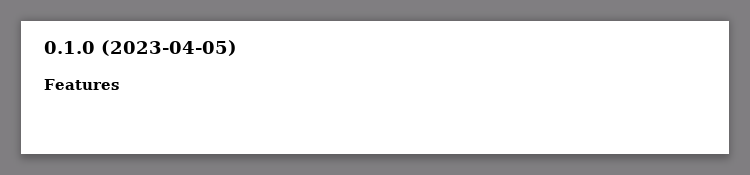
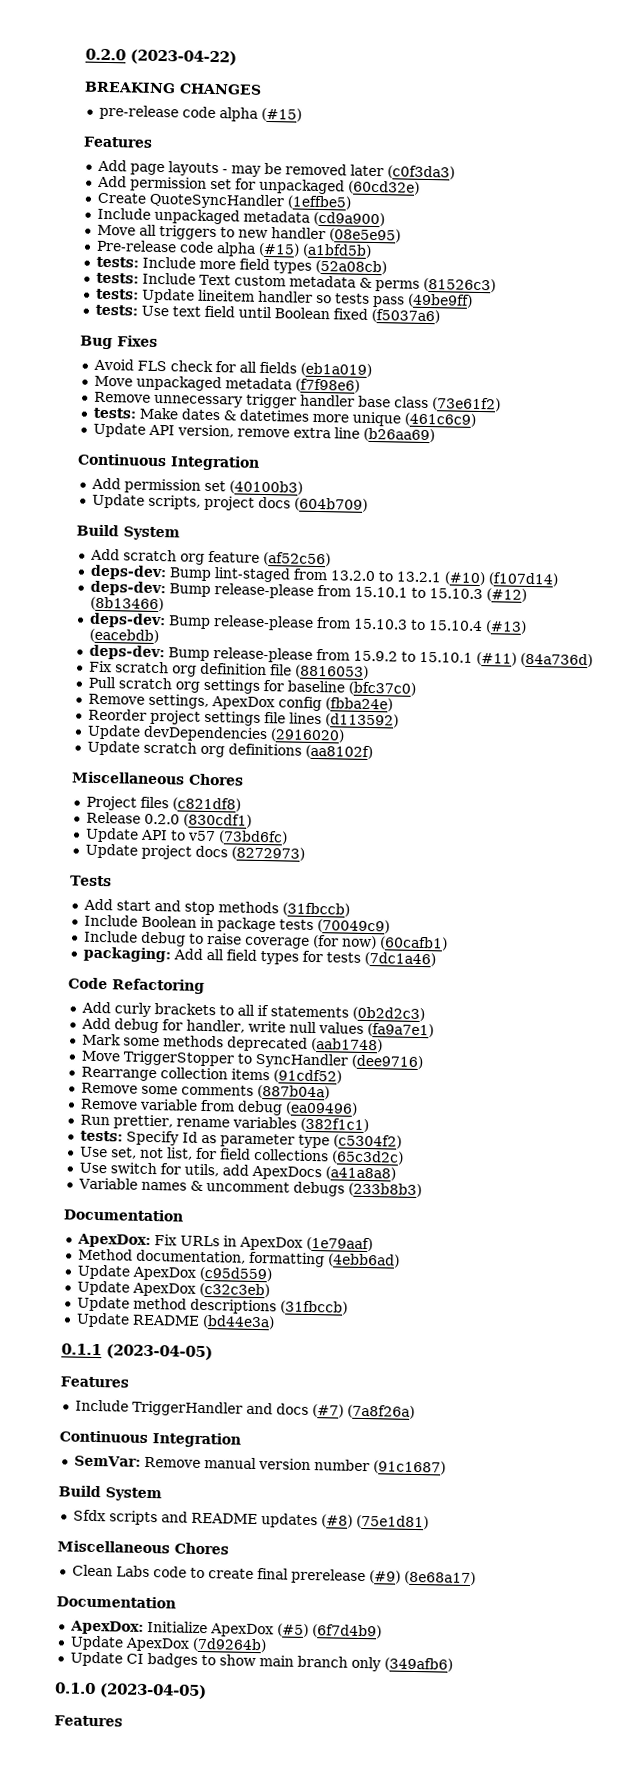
+ 0.2.0 (2023-04-22)
+ BREAKING CHANGES
+ pre-release code alpha (#15)
+ Features
+ Add page layouts - may be removed later (c0f3da3)
+ Add permission set for unpackaged (60cd32e)
+ Create QuoteSyncHandler (1effbe5)
+ Include unpackaged metadata (cd9a900)
+ Move all triggers to new handler (08e5e95)
+ Pre-release code alpha (#15) (a1bfd5b)
+ tests: Include more field types (52a08cb)
+ tests: Include Text custom metadata & perms (81526c3)
+ tests: Update lineitem handler so tests pass (49be9ff)
+ tests: Use text field until Boolean fixed (f5037a6)
+ Bug Fixes
+ Avoid FLS check for all fields (eb1a019)
+ Move unpackaged metadata (f7f98e6)
+ Remove unnecessary trigger handler base class (73e61f2)
+ tests: Make dates & datetimes more unique (461c6c9)
+ Update API version, remove extra line (b26aa69)
+ Continuous Integration
+ Add permission set (40100b3)
+ Update scripts, project docs (604b709)
+ Build System
+ Add scratch org feature (af52c56)
+ deps-dev: Bump lint-staged from 13.2.0 to 13.2.1 (#10) (f107d14)
+ deps-dev: Bump release-please from 15.10.1 to 15.10.3 (#12) (8b13466)
+ deps-dev: Bump release-please from 15.10.3 to 15.10.4 (#13) (eacebdb)
+ deps-dev: Bump release-please from 15.9.2 to 15.10.1 (#11) (84a736d)
+ Fix scratch org definition file (8816053)
+ Pull scratch org settings for baseline (bfc37c0)
+ Remove settings, ApexDox config (fbba24e)
+ Reorder project settings file lines (d113592)
+ Update devDependencies (2916020)
+ Update scratch org definitions (aa8102f)
+ Miscellaneous Chores
+ Project files (c821df8)
+ Release 0.2.0 (830cdf1)
+ Update API to v57 (73bd6fc)
+ Update project docs (8272973)
+ Tests
+ Add start and stop methods (31fbccb)
+ Include Boolean in package tests (70049c9)
+ Include debug to raise coverage (for now) (60cafb1)
+ packaging: Add all field types for tests (7dc1a46)
+ Code Refactoring
+ Add curly brackets to all if statements (0b2d2c3)
+ Add debug for handler, write null values (fa9a7e1)
+ Mark some methods deprecated (aab1748)
+ Move TriggerStopper to SyncHandler (dee9716)
+ Rearrange collection items (91cdf52)
+ Remove some comments (887b04a)
+ Remove variable from debug (ea09496)
+ Run prettier, rename variables (382f1c1)
+ tests: Specify Id as parameter type (c5304f2)
+ Use set, not list, for field collections (65c3d2c)
+ Use switch for utils, add ApexDocs (a41a8a8)
+ Variable names & uncomment debugs (233b8b3)
+ Documentation
+ ApexDox: Fix URLs in ApexDox (1e79aaf)
+ Method documentation, formatting (4ebb6ad)
+ Update ApexDox (c95d559)
+ Update ApexDox (c32c3eb)
+ Update method descriptions (31fbccb)
+ Update README (bd44e3a)
+ 0.1.1 (2023-04-05)
+ Features
+ Include TriggerHandler and docs (#7) (7a8f26a)
+ Continuous Integration
+ SemVar: Remove manual version number (91c1687)
+ Build System
+ Sfdx scripts and README updates (#8) (75e1d81)
+ Miscellaneous Chores
+ Clean Labs code to create final prerelease (#9) (8e68a17)
+ Documentation
+ ApexDox: Initialize ApexDox (#5) (6f7d4b9)
+ Update ApexDox (7d9264b)
+ Update CI badges to show main branch only (349afb6)

